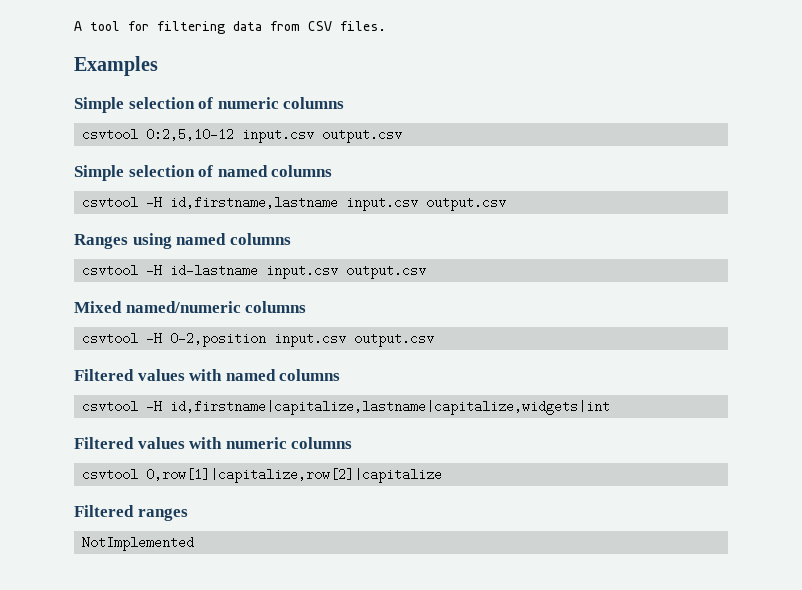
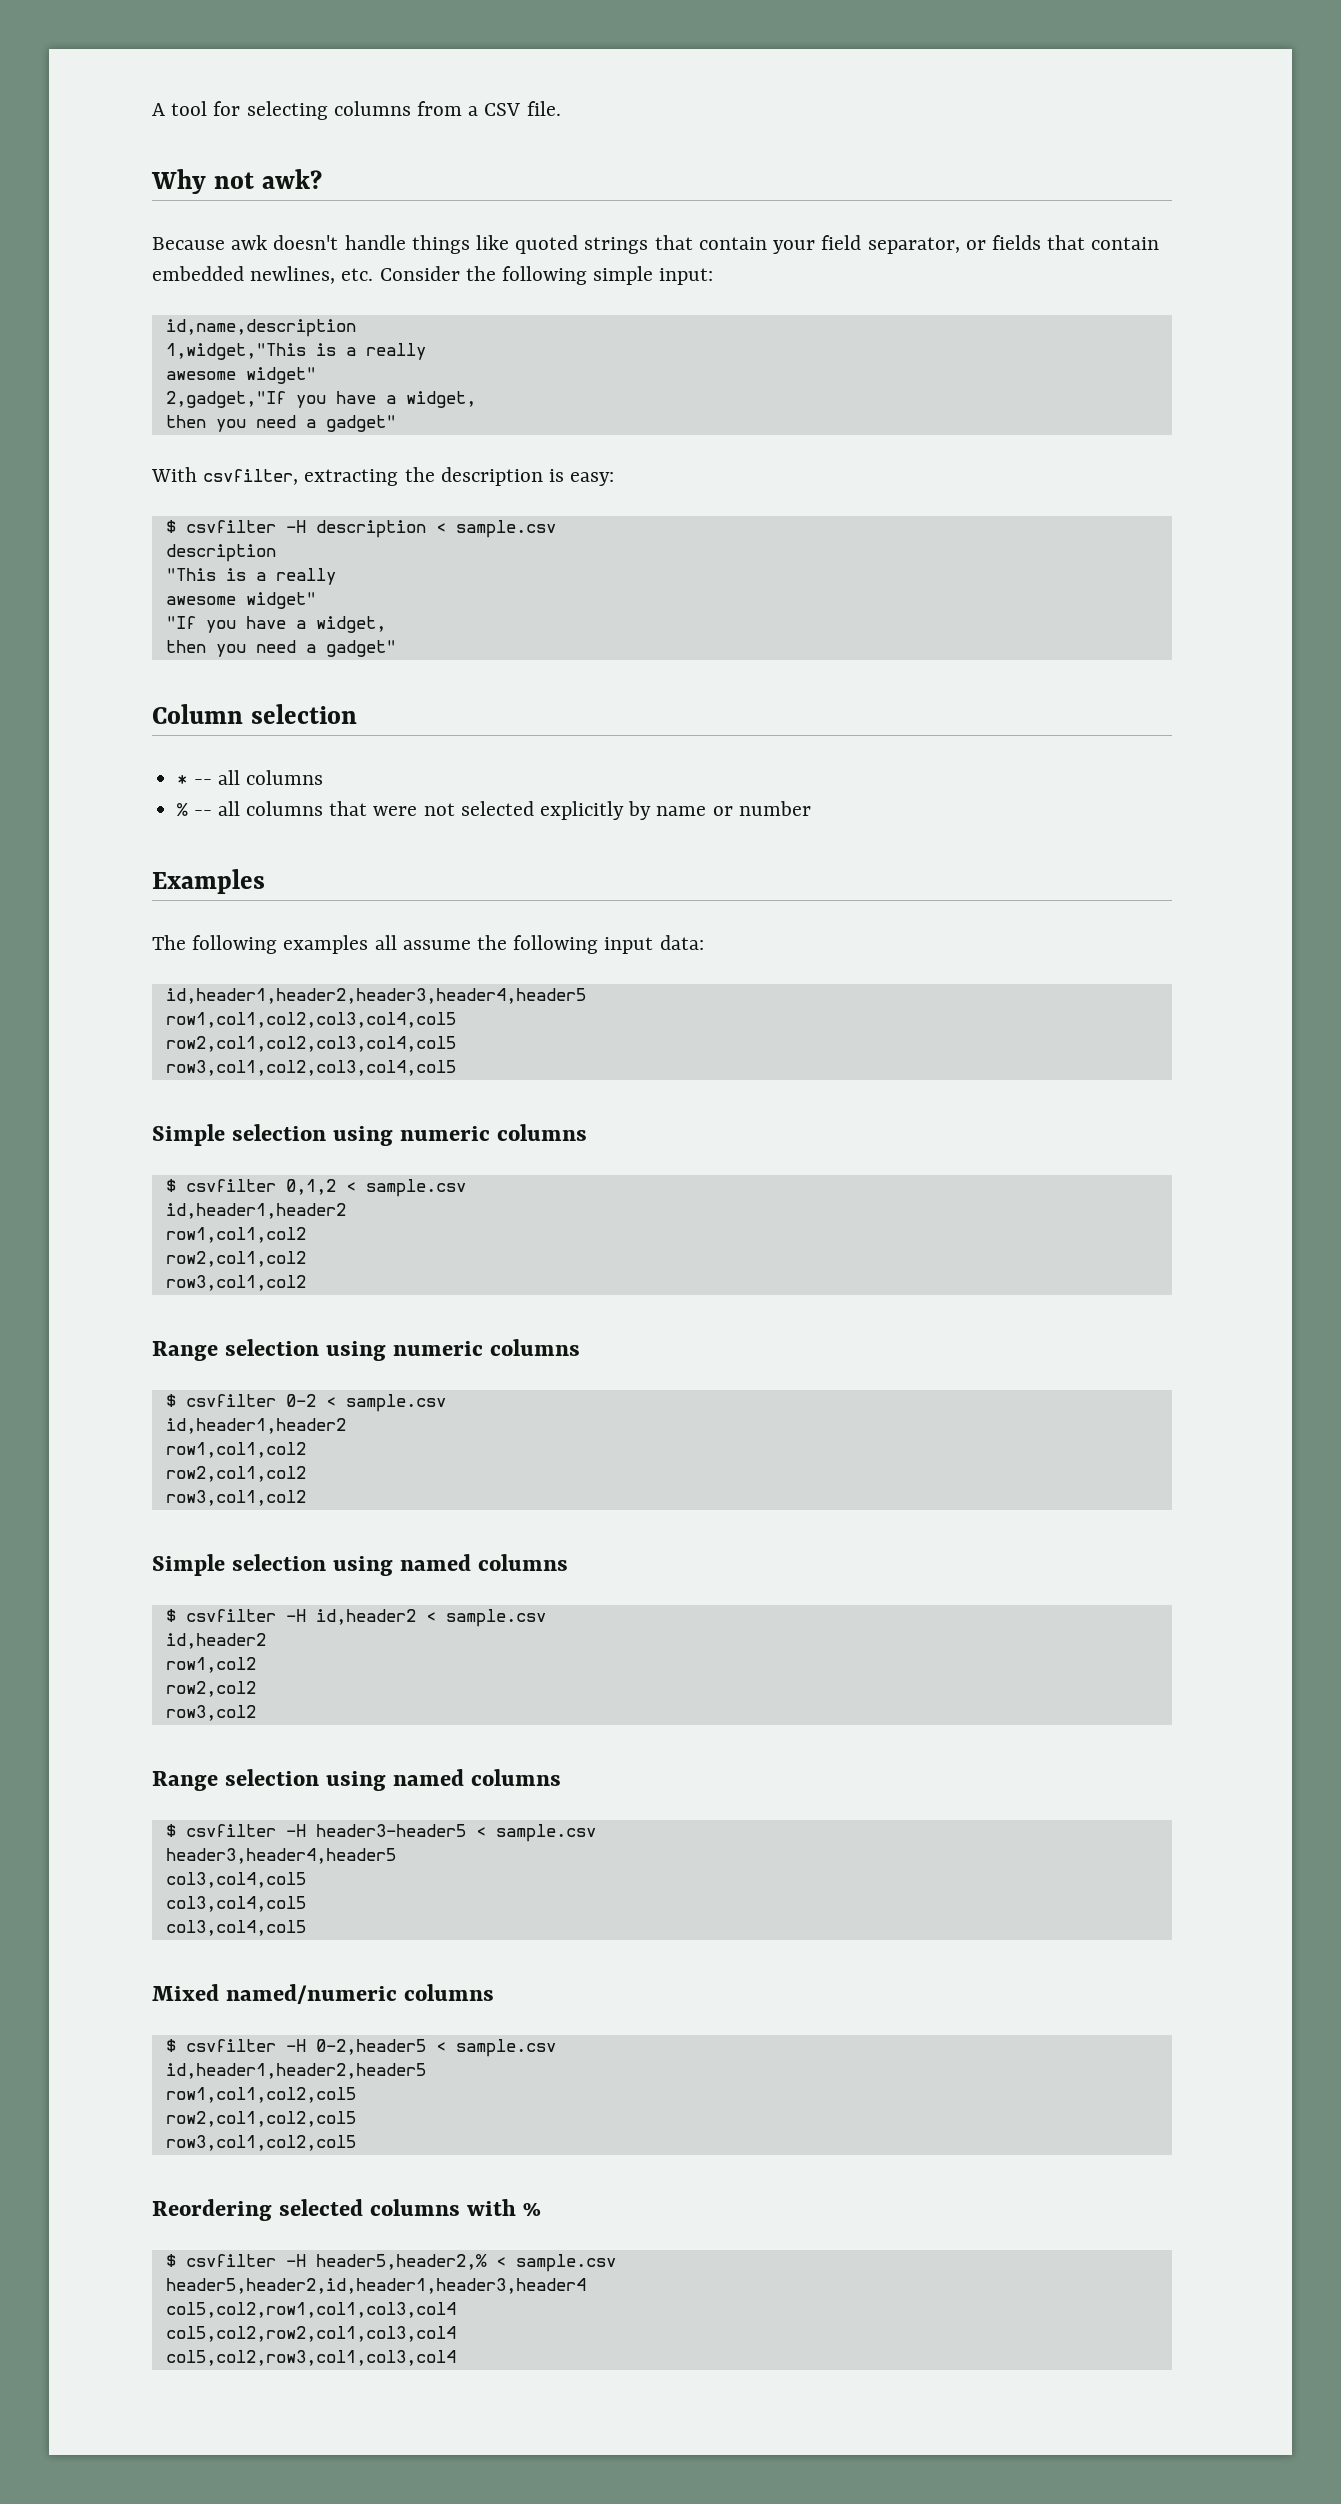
- A tool for filtering data from CSV files.
+ A tool for selecting columns from a CSV file.
+ Why not awk?
+ Because awk doesn't handle things like quoted strings that contain your field separator, or fields that contain embedded newlines, etc. Consider the following simple input:
+ id,name,description
+ 1,widget,"This is a really
+ awesome widget"
+ 2,gadget,"If you have a widget,
+ then you need a gadget"
+ With csvfilter, extracting the description is easy:
+ $ csvfilter -H description < sample.csv
+ description
+ "This is a really
+ awesome widget"
+ "If you have a widget,
+ then you need a gadget"
+ Column selection
+ * -- all columns
+ % -- all columns that were not selected explicitly by name or number
  Examples
- Simple selection of numeric columns
- csvtool 0:2,5,10-12 input.csv output.csv
- Simple selection of named columns
- csvtool -H id,firstname,lastname input.csv output.csv
- Ranges using named columns
- csvtool -H id-lastname input.csv output.csv
+ The following examples all assume the following input data:
+ id,header1,header2,header3,header4,header5
+ row1,col1,col2,col3,col4,col5
+ row2,col1,col2,col3,col4,col5
+ row3,col1,col2,col3,col4,col5
+ Simple selection using numeric columns
+ $ csvfilter 0,1,2 < sample.csv
+ id,header1,header2
+ row1,col1,col2
+ row2,col1,col2
+ row3,col1,col2
+ Range selection using numeric columns
+ $ csvfilter 0-2 < sample.csv
+ id,header1,header2
+ row1,col1,col2
+ row2,col1,col2
+ row3,col1,col2
+ Simple selection using named columns
+ $ csvfilter -H id,header2 < sample.csv
+ id,header2
+ row1,col2
+ row2,col2
+ row3,col2
+ Range selection using named columns
+ $ csvfilter -H header3-header5 < sample.csv
+ header3,header4,header5
+ col3,col4,col5
+ col3,col4,col5
+ col3,col4,col5
  Mixed named/numeric columns
- csvtool -H 0-2,position input.csv output.csv
- Filtered values with named columns
- csvtool -H id,firstname|capitalize,lastname|capitalize,widgets|int
- Filtered values with numeric columns
- csvtool 0,row[1]|capitalize,row[2]|capitalize
- Filtered ranges
- NotImplemented
+ $ csvfilter -H 0-2,header5 < sample.csv
+ id,header1,header2,header5
+ row1,col1,col2,col5
+ row2,col1,col2,col5
+ row3,col1,col2,col5
+ Reordering selected columns with %
+ $ csvfilter -H header5,header2,% < sample.csv
+ header5,header2,id,header1,header3,header4
+ col5,col2,row1,col1,col3,col4
+ col5,col2,row2,col1,col3,col4
+ col5,col2,row3,col1,col3,col4

